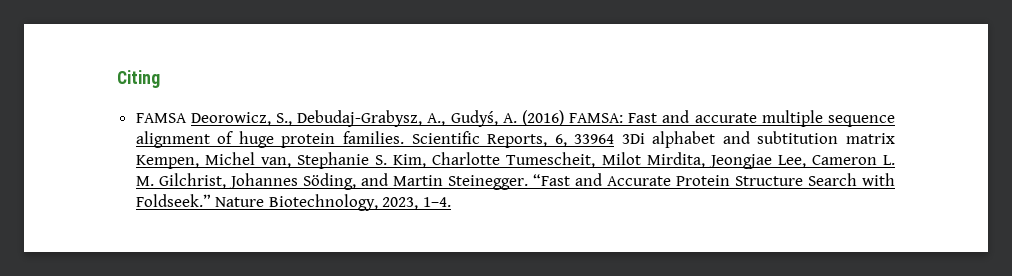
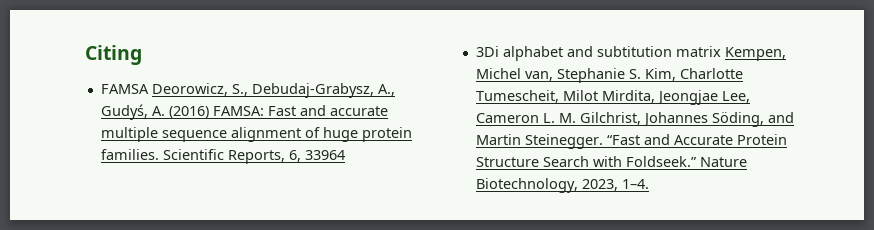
- Scientific Reports, 6, 33964 3Di alphabet and subtitution matrix Kempen, Michel van, Stephanie S. Kim, Charlotte Tumescheit, Milot Mirdita, Jeongjae Lee, Cameron L. M. Gilchrist, Johannes Söding, and Martin Steinegger.
+ Scientific Reports, 6, 33964
+ 3Di alphabet and subtitution matrix Kempen, Michel van, Stephanie S. Kim, Charlotte Tumescheit, Milot Mirdita, Jeongjae Lee, Cameron L. M. Gilchrist, Johannes Söding, and Martin Steinegger.

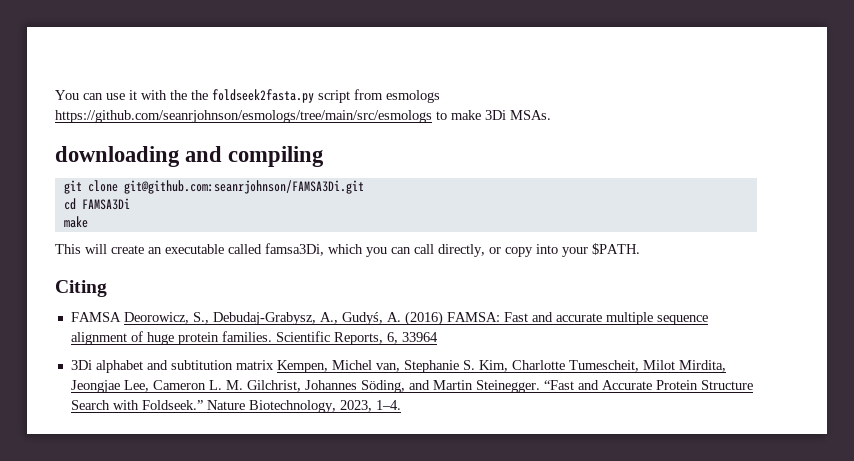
+ You can use it with the the foldseek2fasta.py script from esmologs https://github.com/seanrjohnson/esmologs/tree/main/src/esmologs to make 3Di MSAs.
+ downloading and compiling
+ git clone git@github.com:seanrjohnson/FAMSA3Di.git
+ cd FAMSA3Di
+ make
+ This will create an executable called famsa3Di, which you can call directly, or copy into your $PATH.

